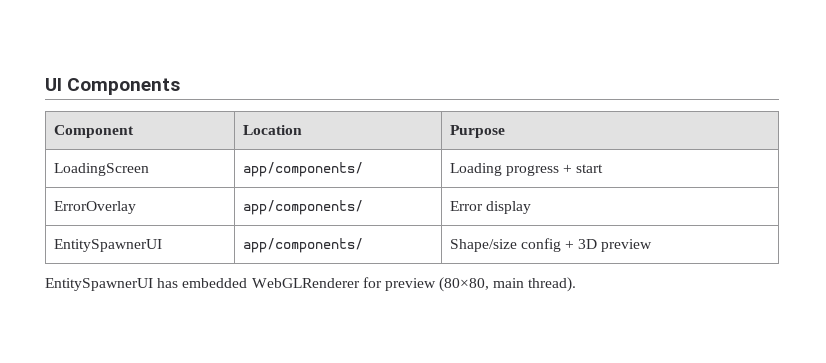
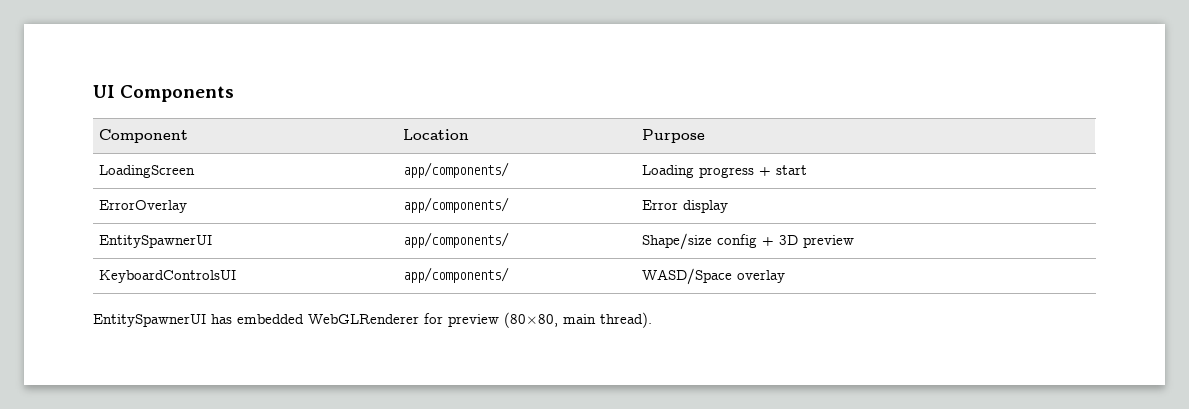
+ KeyboardControlsUI | app/components/ | WASD/Space overlay

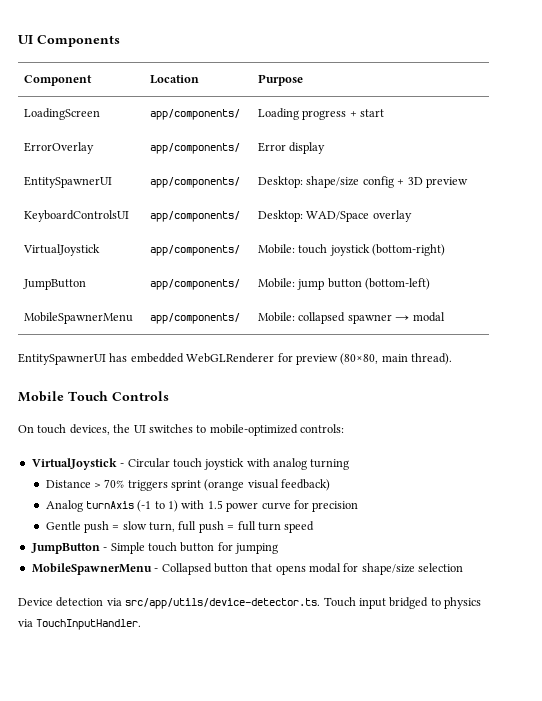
- EntitySpawnerUI | app/components/ | Shape/size config + 3D preview
+ EntitySpawnerUI | app/components/ | Desktop: shape/size config + 3D preview
- KeyboardControlsUI | app/components/ | WASD/Space overlay
+ KeyboardControlsUI | app/components/ | Desktop: WAD/Space overlay
+ VirtualJoystick | app/components/ | Mobile: touch joystick (bottom-right)
+ JumpButton | app/components/ | Mobile: jump button (bottom-left)
+ MobileSpawnerMenu | app/components/ | Mobile: collapsed spawner → modal
+ Mobile Touch Controls
+ On touch devices, the UI switches to mobile-optimized controls:
+ VirtualJoystick - Circular touch joystick with analog turning
+ Distance > 70% triggers sprint (orange visual feedback)
+ Analog turnAxis (-1 to 1) with 1.5 power curve for precision
+ Gentle push = slow turn, full push = full turn speed
+ JumpButton - Simple touch button for jumping
+ MobileSpawnerMenu - Collapsed button that opens modal for shape/size selection
+ Device detection via src/app/utils/device-detector.ts. Touch input bridged to physics via TouchInputHandler.

